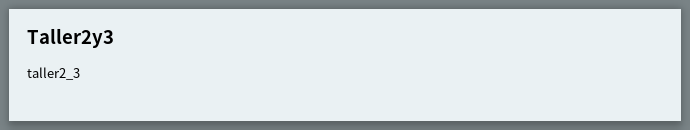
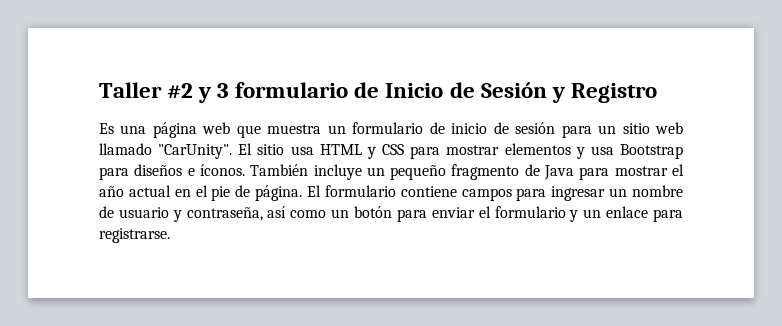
- Taller2y3
- taller2_3
+ Taller #2 y 3 formulario de Inicio de Sesión y Registro
+ Es una página web que muestra un formulario de inicio de sesión para un sitio web llamado "CarUnity". El sitio usa HTML y CSS para mostrar elementos y usa Bootstrap para diseños e íconos. También incluye un pequeño fragmento de Java para mostrar el año actual en el pie de página. El formulario contiene campos para ingresar un nombre de usuario y contraseña, así como un botón para enviar el formulario y un enlace para registrarse.

